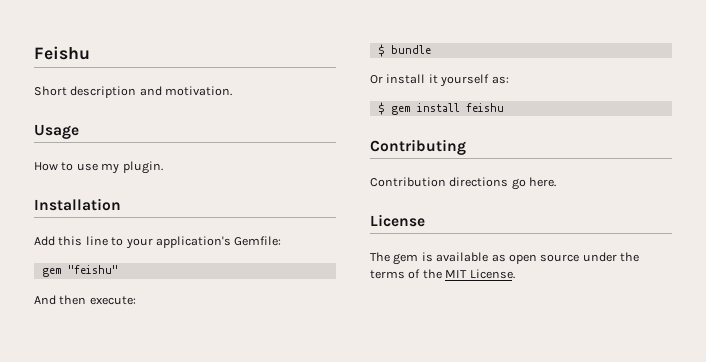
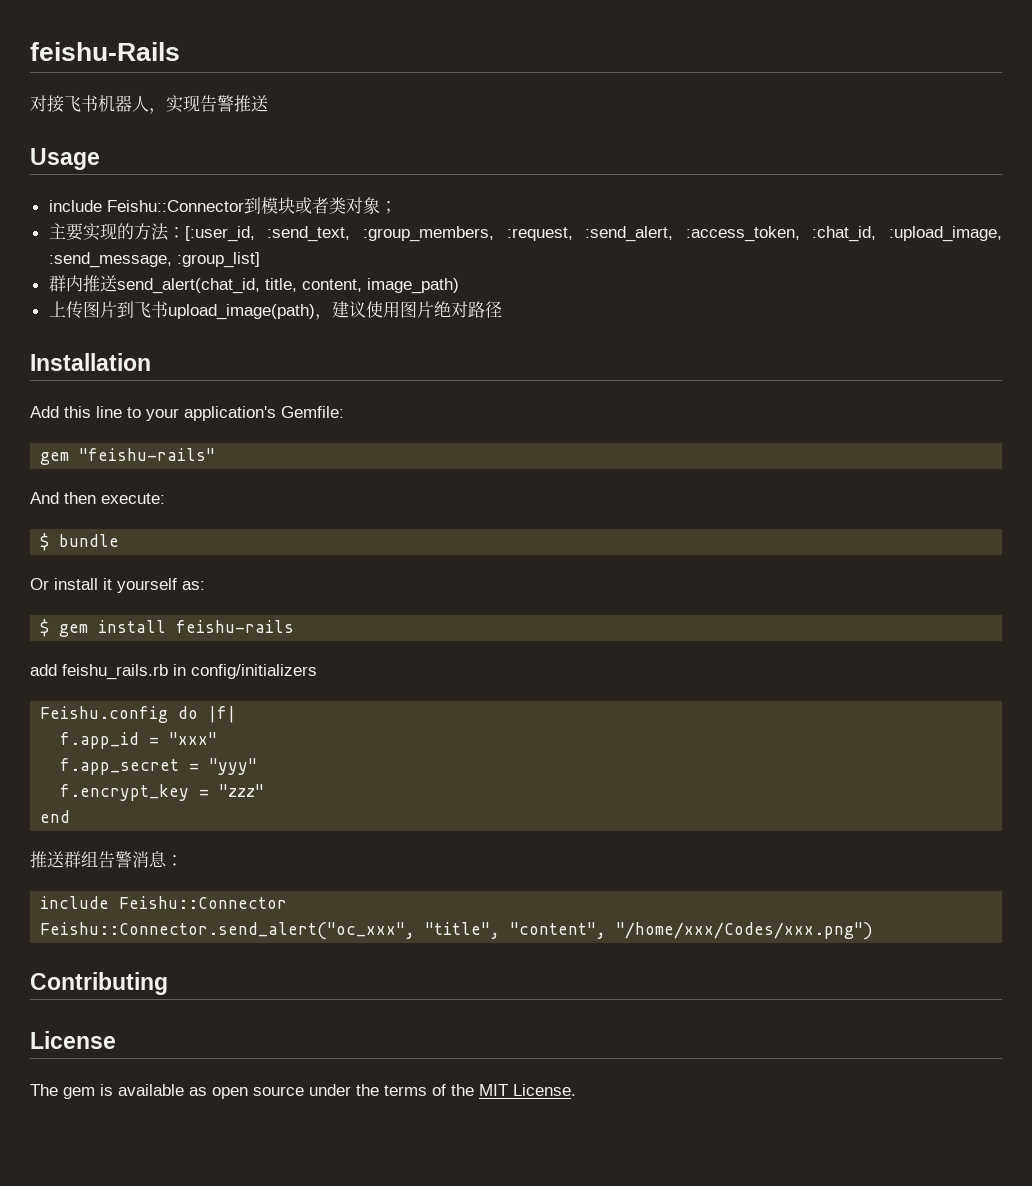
- Feishu
- Short description and motivation.
+ feishu-Rails
+ 对接飞书机器人，实现告警推送
  Usage
- How to use my plugin.
+ include Feishu::Connector到模块或者类对象；
+ 主要实现的方法：[:user_id, :send_text, :group_members, :request, :send_alert, :access_token, :chat_id, :upload_image, :send_message, :group_list]
+ 群内推送send_alert(chat_id, title, content, image_path)
+ 上传图片到飞书upload_image(path)，建议使用图片绝对路径
- gem "feishu"
+ gem "feishu-rails"
- $ gem install feishu
+ $ gem install feishu-rails
+ add feishu_rails.rb in config/initializers
+ Feishu.config do |f|
+ f.app_id = "xxx"
+ f.app_secret = "yyy"
+ f.encrypt_key = "zzz"
+ end
+ 推送群组告警消息：
+ include Feishu::Connector
+ Feishu::Connector.send_alert("oc_xxx", "title", "content", "/home/xxx/Codes/xxx.png")
  Contributing
- Contribution directions go here.

